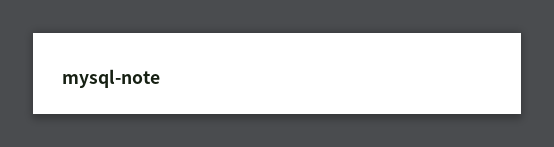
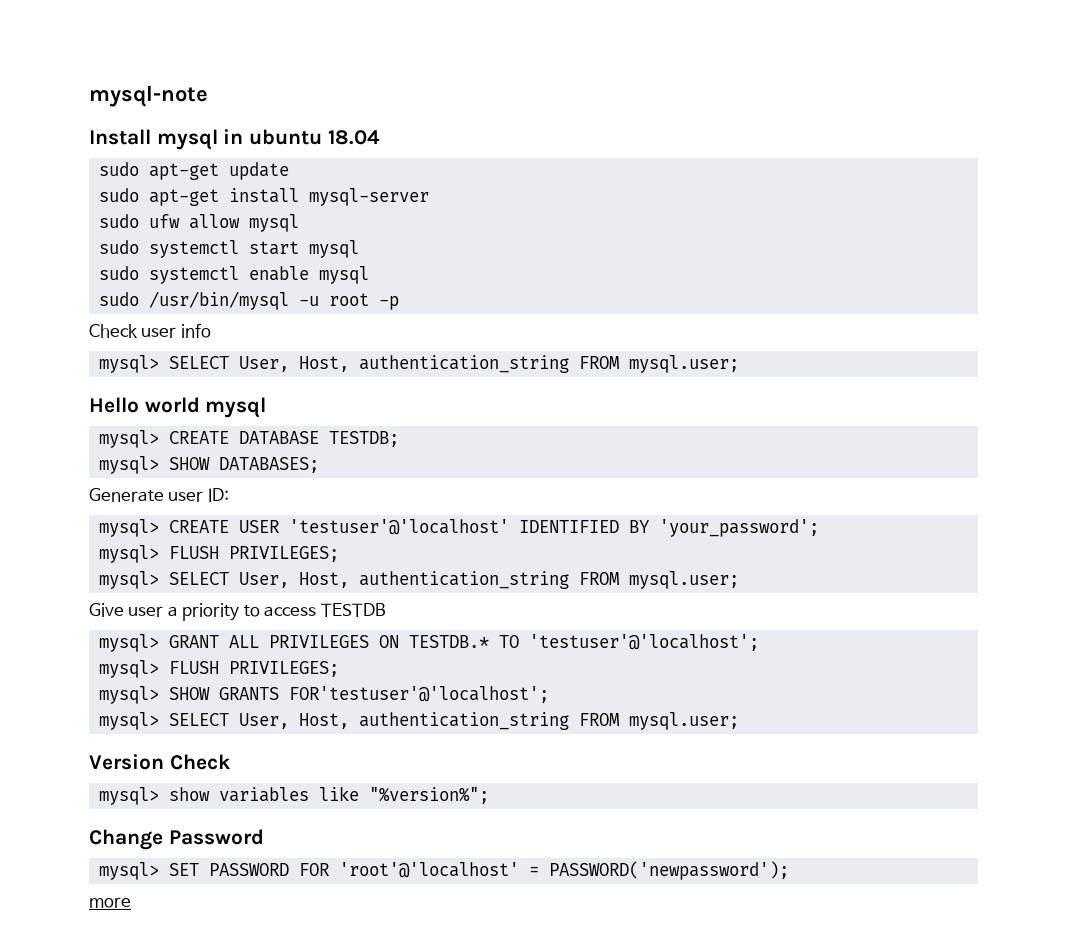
+ Install mysql in ubuntu 18.04
+ sudo apt-get update
+ sudo apt-get install mysql-server
+ sudo ufw allow mysql
+ sudo systemctl start mysql
+ sudo systemctl enable mysql
+ sudo /usr/bin/mysql -u root -p
+ Check user info
+ mysql> SELECT User, Host, authentication_string FROM mysql.user;
+ Hello world mysql
+ mysql> CREATE DATABASE TESTDB;
+ mysql> SHOW DATABASES;
+ Generate user ID:
+ mysql> CREATE USER 'testuser'@'localhost' IDENTIFIED BY 'your_password';
+ mysql> FLUSH PRIVILEGES;
+ mysql> SELECT User, Host, authentication_string FROM mysql.user;
+ Give user a priority to access TESTDB
+ mysql> GRANT ALL PRIVILEGES ON TESTDB.* TO 'testuser'@'localhost';
+ mysql> FLUSH PRIVILEGES;
+ mysql> SHOW GRANTS FOR'testuser'@'localhost';
+ mysql> SELECT User, Host, authentication_string FROM mysql.user;
+ Version Check
+ mysql> show variables like "%version%";
+ Change Password
+ mysql> SET PASSWORD FOR 'root'@'localhost' = PASSWORD('newpassword');
+ more

